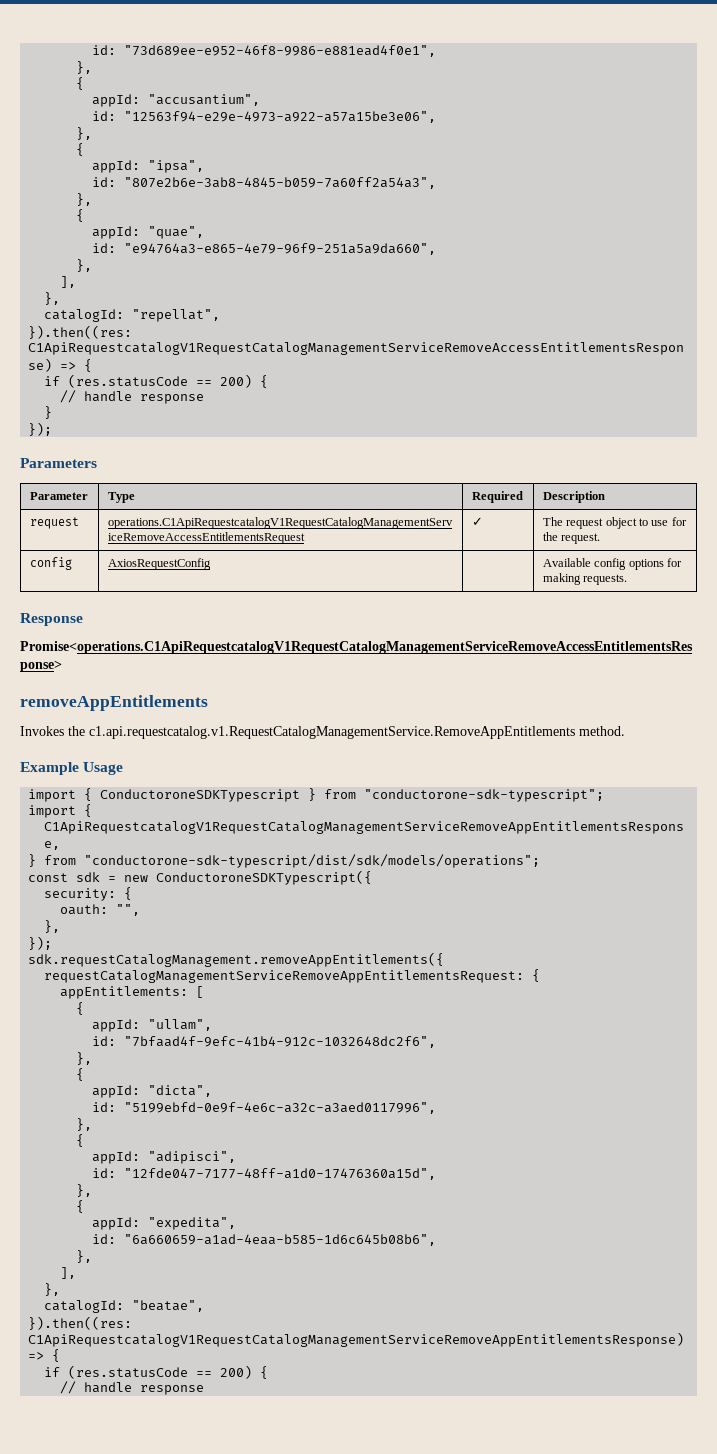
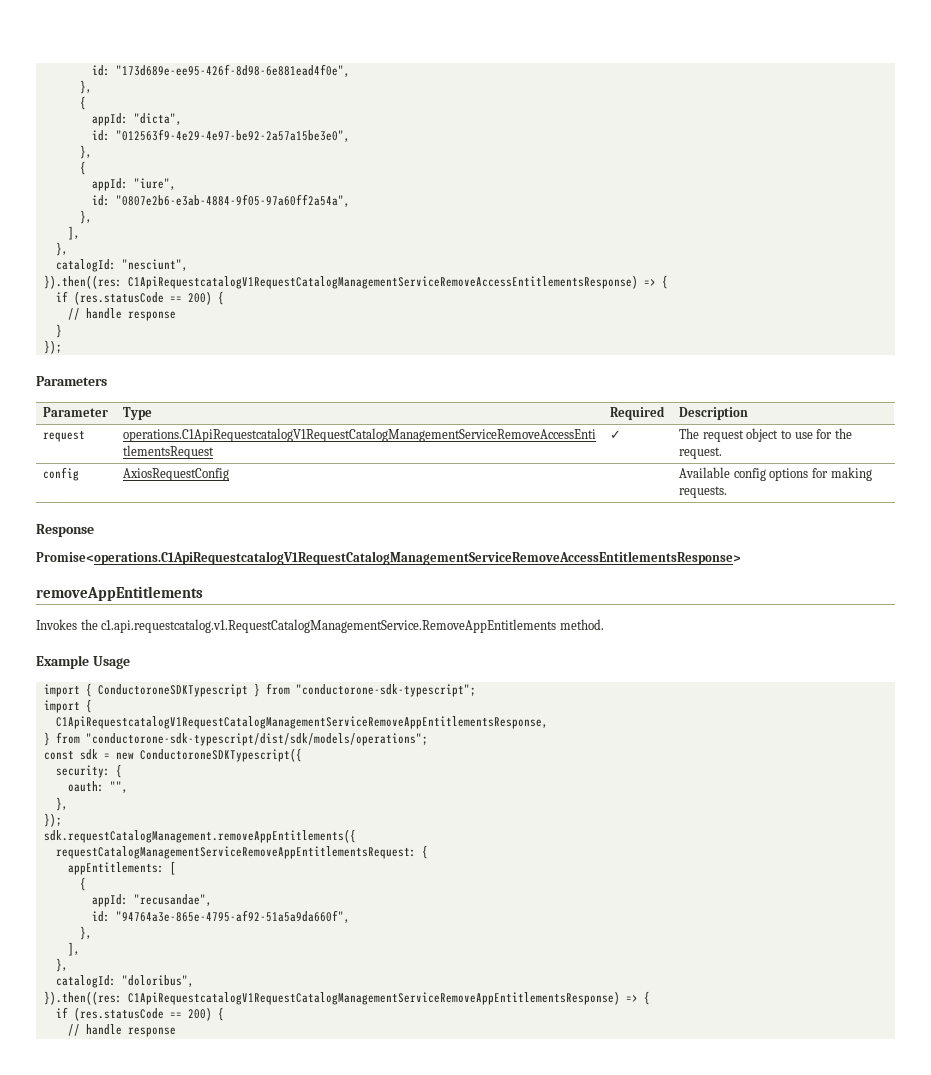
- id: "73d689ee-e952-46f8-9986-e881ead4f0e1",
+ id: "173d689e-ee95-426f-8d98-6e881ead4f0e",
  },
  {
- appId: "accusantium",
- id: "12563f94-e29e-4973-a922-a57a15be3e06",
+ appId: "dicta",
+ id: "012563f9-4e29-4e97-be92-2a57a15be3e0",
  },
  {
- appId: "ipsa",
- id: "807e2b6e-3ab8-4845-b059-7a60ff2a54a3",
- },
- {
- appId: "quae",
- id: "e94764a3-e865-4e79-96f9-251a5a9da660",
+ appId: "iure",
+ id: "0807e2b6-e3ab-4884-9f05-97a60ff2a54a",
  },
  ],
  },
- catalogId: "repellat",
+ catalogId: "nesciunt",
- appId: "ullam",
- id: "7bfaad4f-9efc-41b4-912c-1032648dc2f6",
- },
- {
- appId: "dicta",
- id: "5199ebfd-0e9f-4e6c-a32c-a3aed0117996",
- },
- {
- appId: "adipisci",
- id: "12fde047-7177-48ff-a1d0-17476360a15d",
- },
- {
- appId: "expedita",
- id: "6a660659-a1ad-4eaa-b585-1d6c645b08b6",
+ appId: "recusandae",
+ id: "94764a3e-865e-4795-af92-51a5a9da660f",
  },
  ],
  },
- catalogId: "beatae",
+ catalogId: "doloribus",

